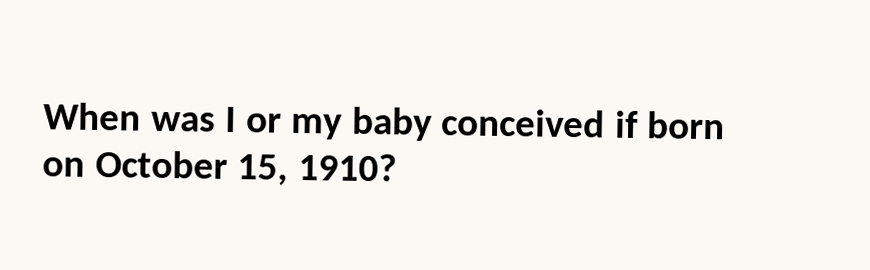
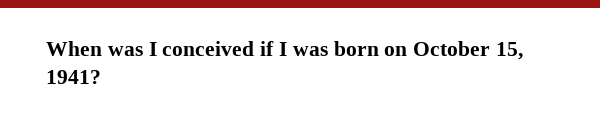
- When was I or my baby conceived if born on October 15, 1910?
+ When was I conceived if I was born on October 15, 1941?

